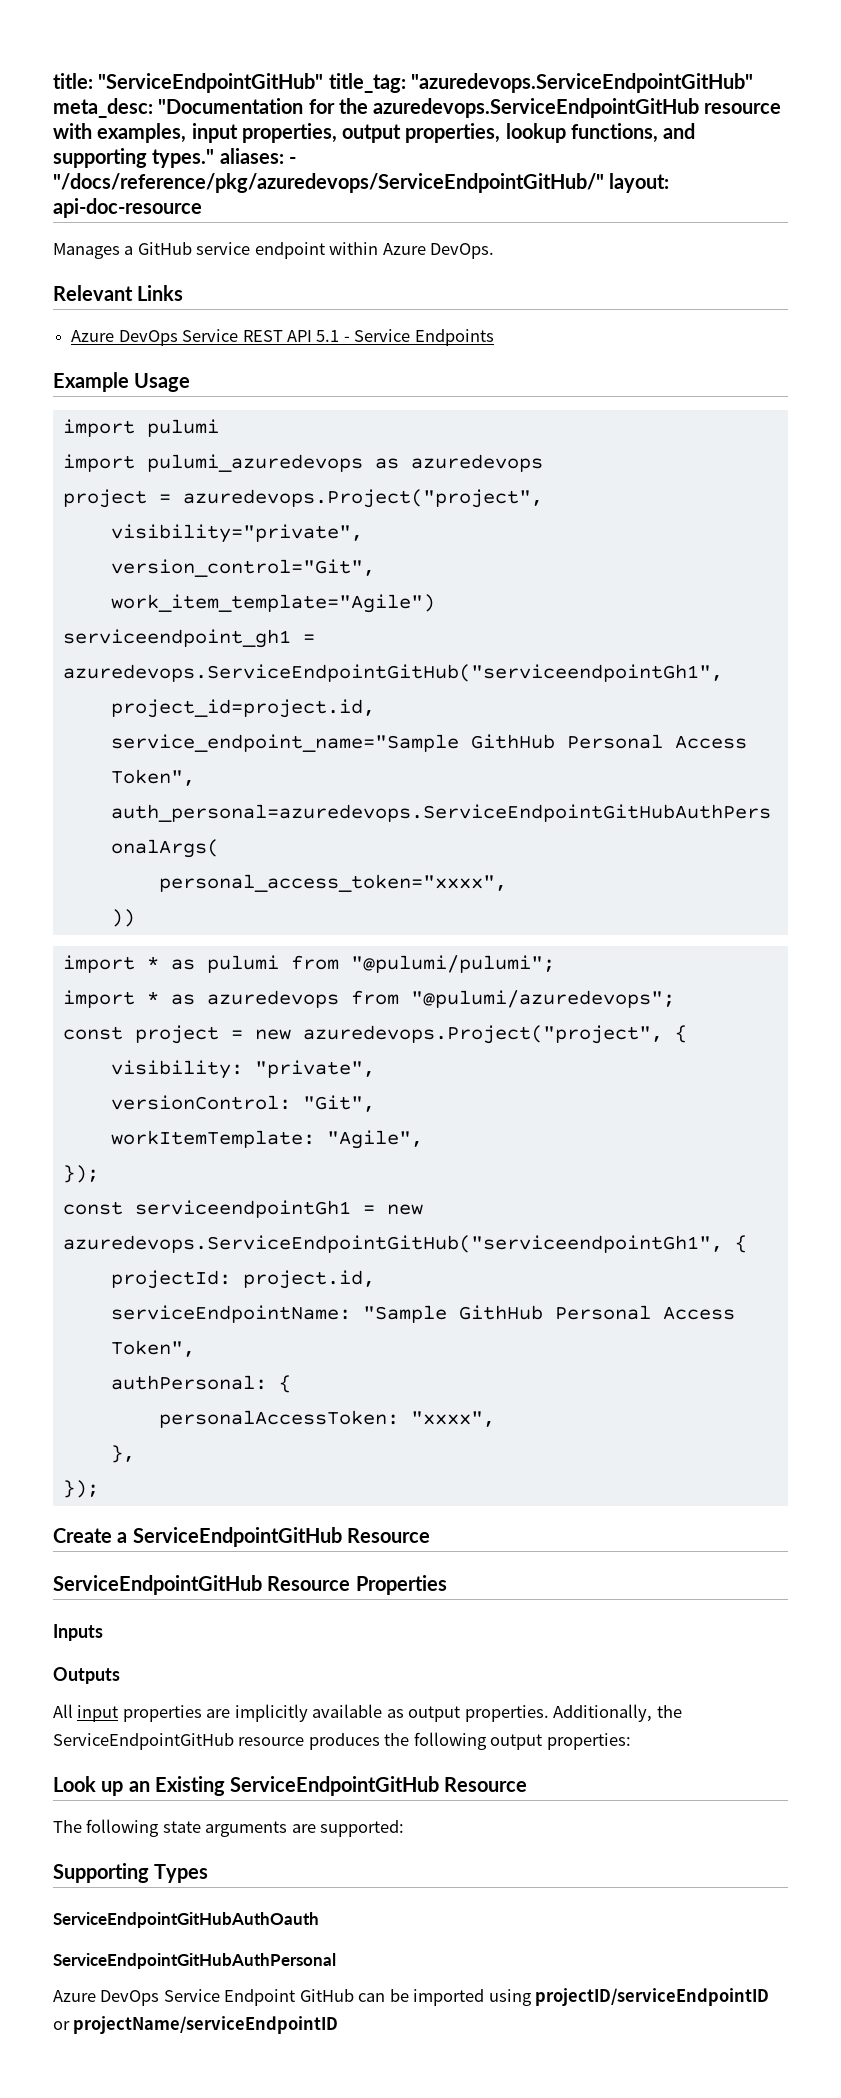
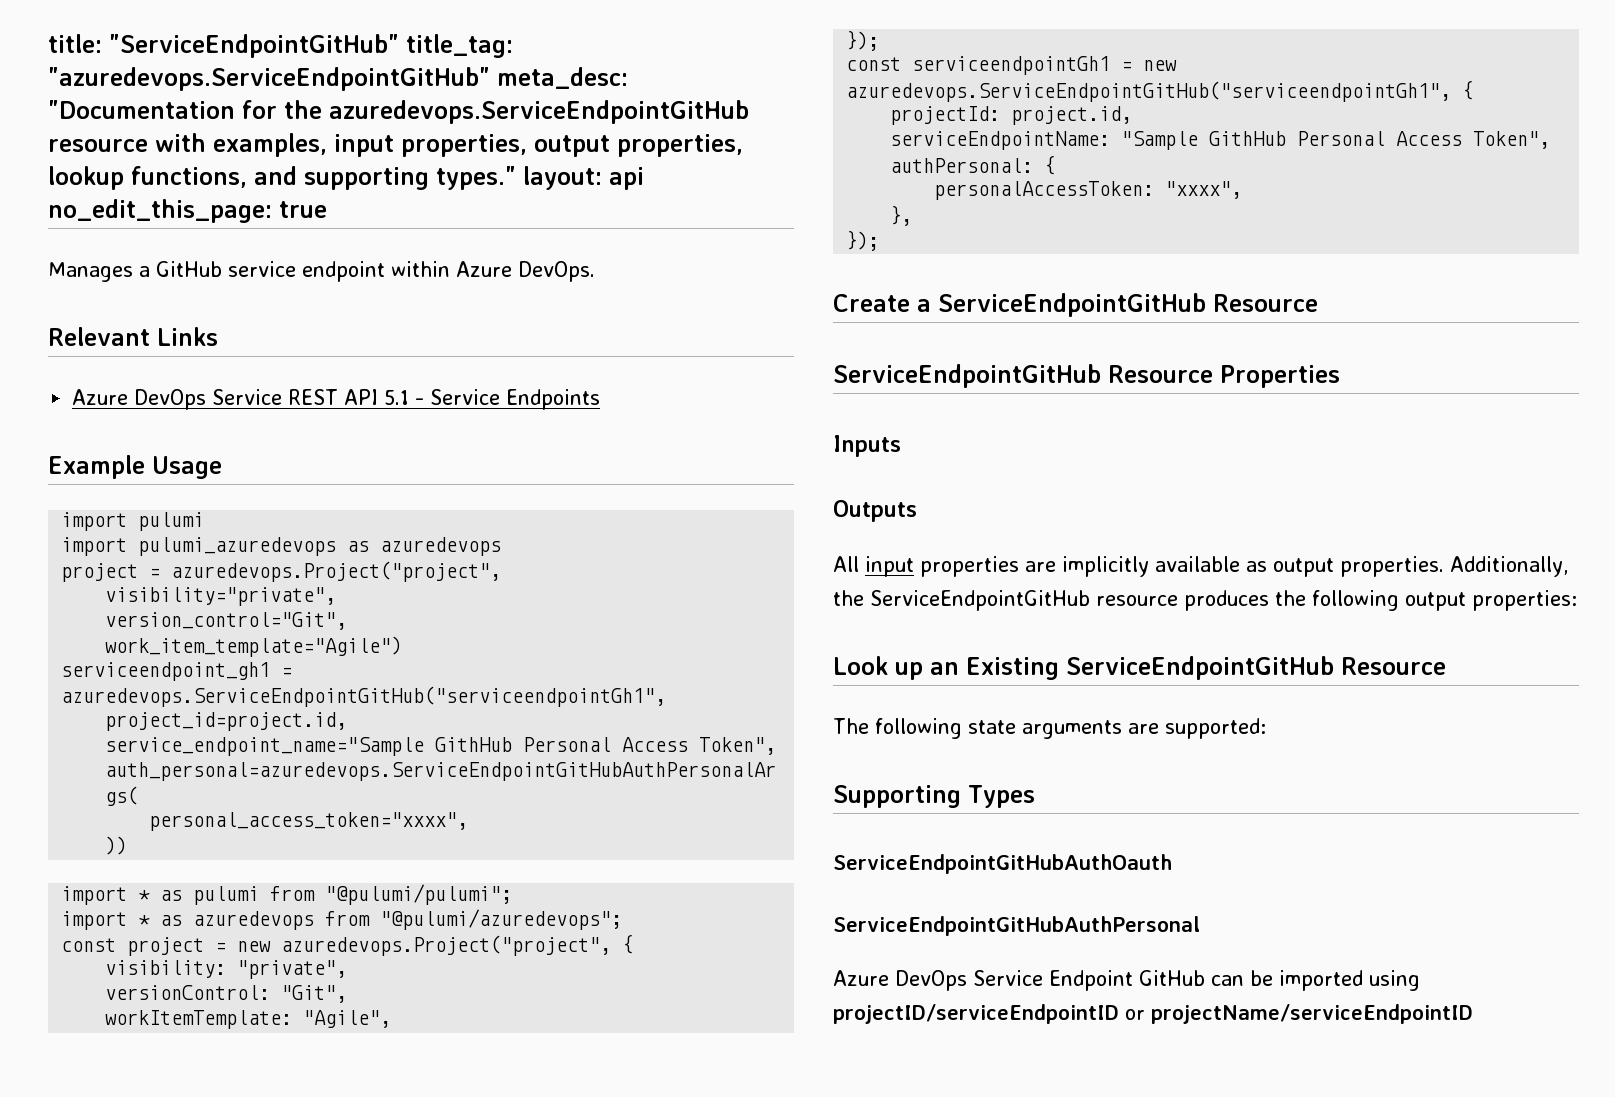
- title: "ServiceEndpointGitHub" title_tag: "azuredevops.ServiceEndpointGitHub" meta_desc: "Documentation for the azuredevops.ServiceEndpointGitHub resource with examples, input properties, output properties, lookup functions, and supporting types." aliases: - "/docs/reference/pkg/azuredevops/ServiceEndpointGitHub/" layout: api-doc-resource
+ title: "ServiceEndpointGitHub" title_tag: "azuredevops.ServiceEndpointGitHub" meta_desc: "Documentation for the azuredevops.ServiceEndpointGitHub resource with examples, input properties, output properties, lookup functions, and supporting types." layout: api no_edit_this_page: true

